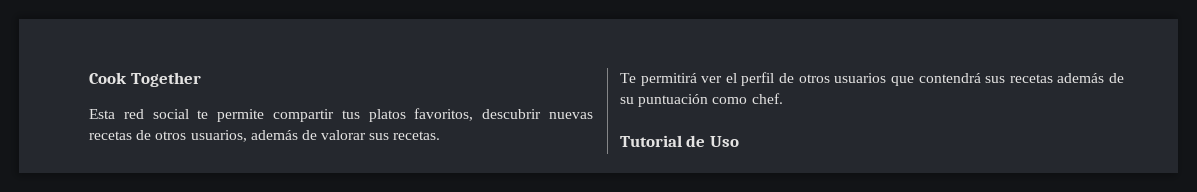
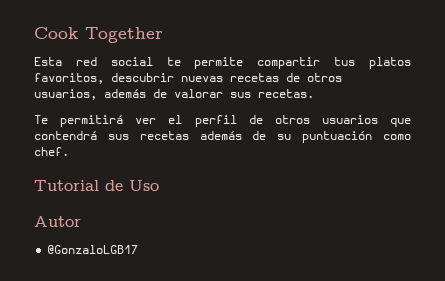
+ Autor
+ @GonzaloLGB17

